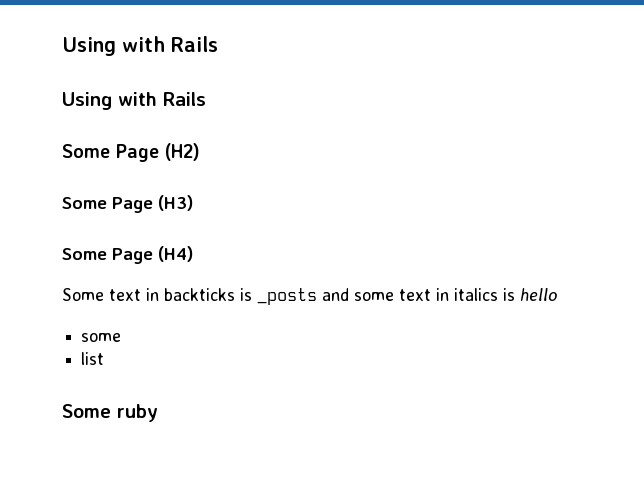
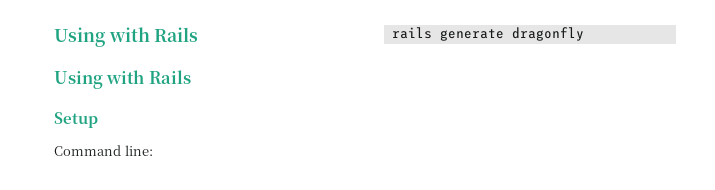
- Some Page (H2)
- Some Page (H3)
- Some Page (H4)
- Some text in backticks is _posts and some text in italics is hello
- some
- list
- Some ruby
+ Setup
+ Command line:
+ rails generate dragonfly

